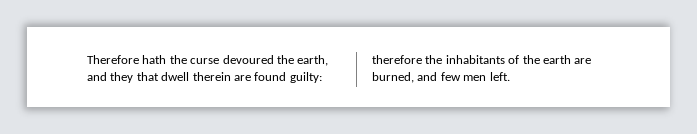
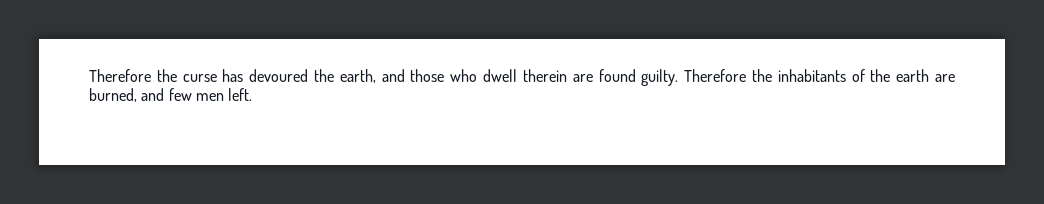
- Therefore hath the curse devoured the earth, and they that dwell therein are found guilty: therefore the inhabitants of the earth are burned, and few men left.
+ Therefore the curse has devoured the earth, and those who dwell therein are found guilty. Therefore the inhabitants of the earth are burned, and few men left.

